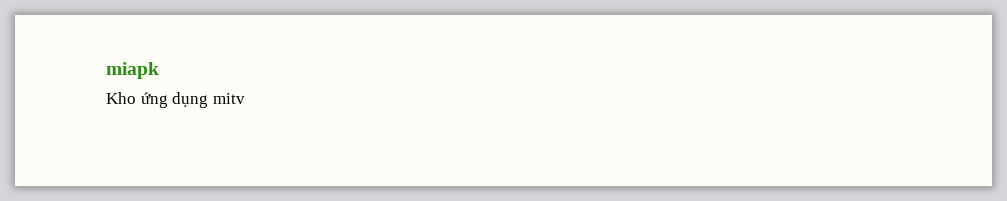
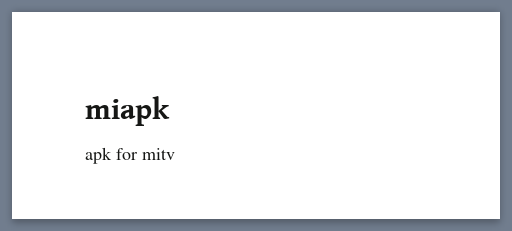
- Kho ứng dụng mitv
+ apk for mitv

